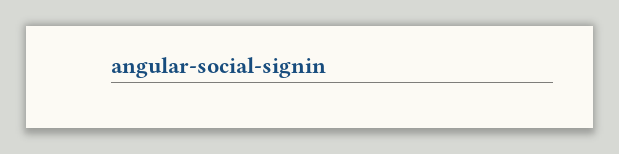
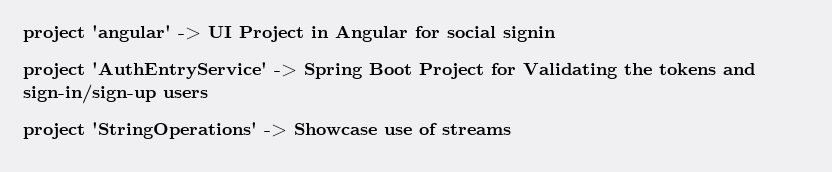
- angular-social-signin
+ project 'angular' -> UI Project in Angular for social signin
+ project 'AuthEntryService' -> Spring Boot Project for Validating the tokens and sign-in/sign-up users
+ project 'StringOperations' -> Showcase use of streams

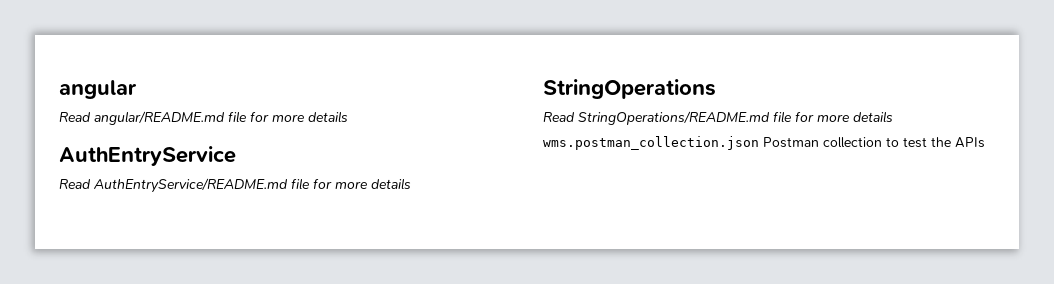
- project 'angular' -> UI Project in Angular for social signin
- project 'AuthEntryService' -> Spring Boot Project for Validating the tokens and sign-in/sign-up users
- project 'StringOperations' -> Showcase use of streams
+ angular
+ Read angular/README.md file for more details
+ AuthEntryService
+ Read AuthEntryService/README.md file for more details
+ StringOperations
+ Read StringOperations/README.md file for more details
+ wms.postman_collection.json Postman collection to test the APIs

